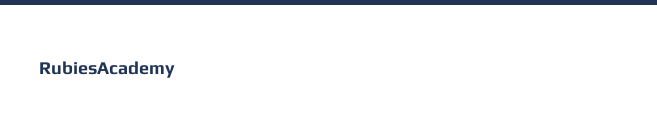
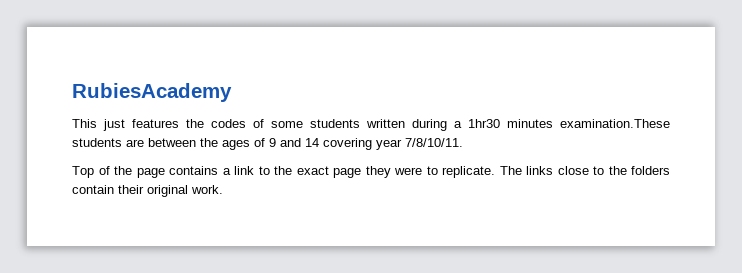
+ This just features the codes of some students written during a 1hr30 minutes examination.These students are between the ages of 9 and 14 covering year 7/8/10/11.
+ Top of the page contains a link to the exact page they were to replicate. The links close to the folders contain their original work.

